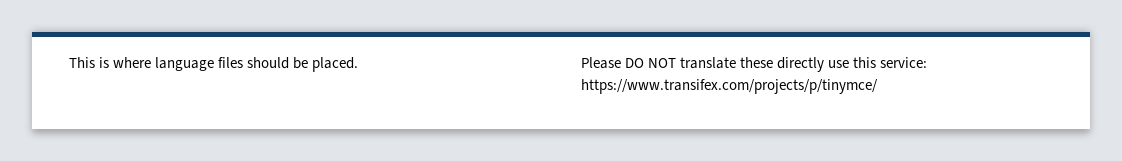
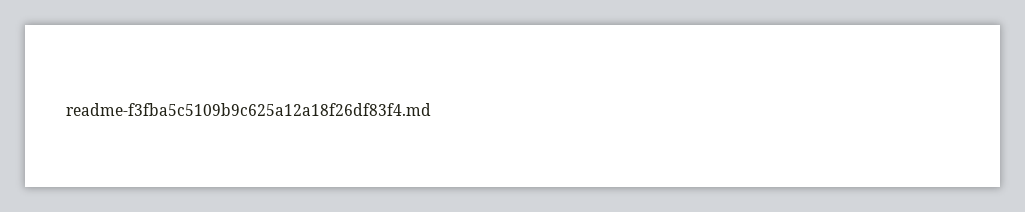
- This is where language files should be placed.
- Please DO NOT translate these directly use this service: https://www.transifex.com/projects/p/tinymce/
+ readme-f3fba5c5109b9c625a12a18f26df83f4.md

